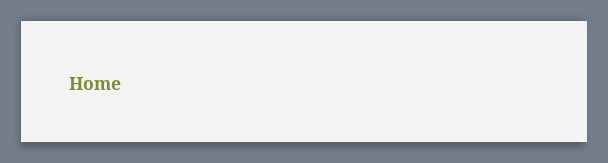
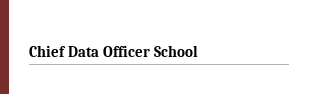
- Home
+ Chief Data Officer School

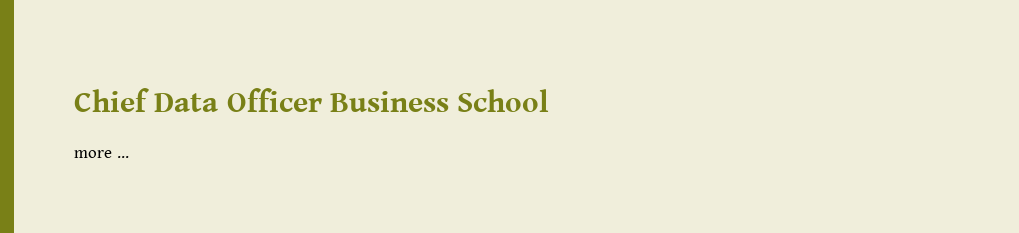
- Chief Data Officer School
+ Chief Data Officer Business School
+ more ...

